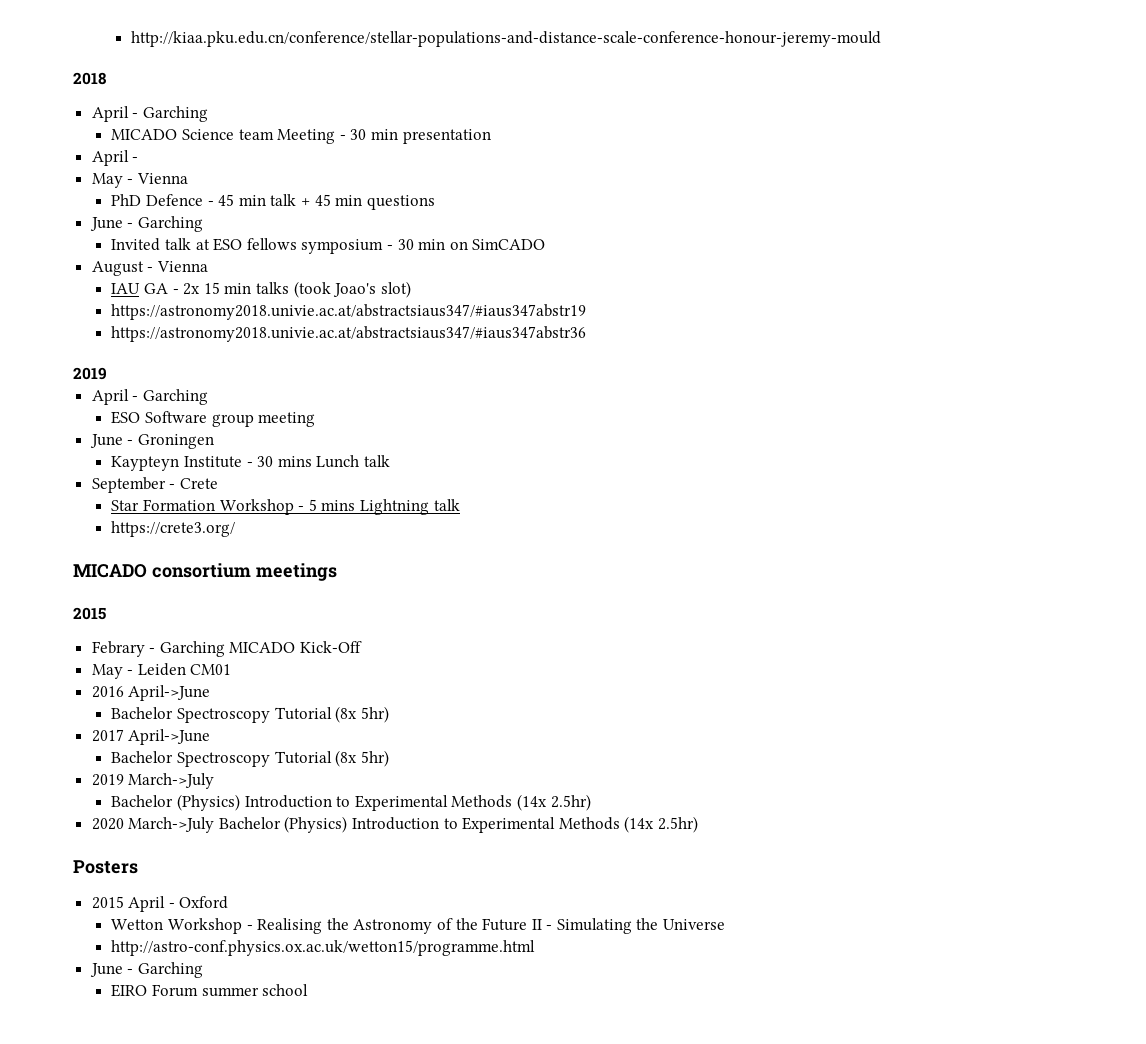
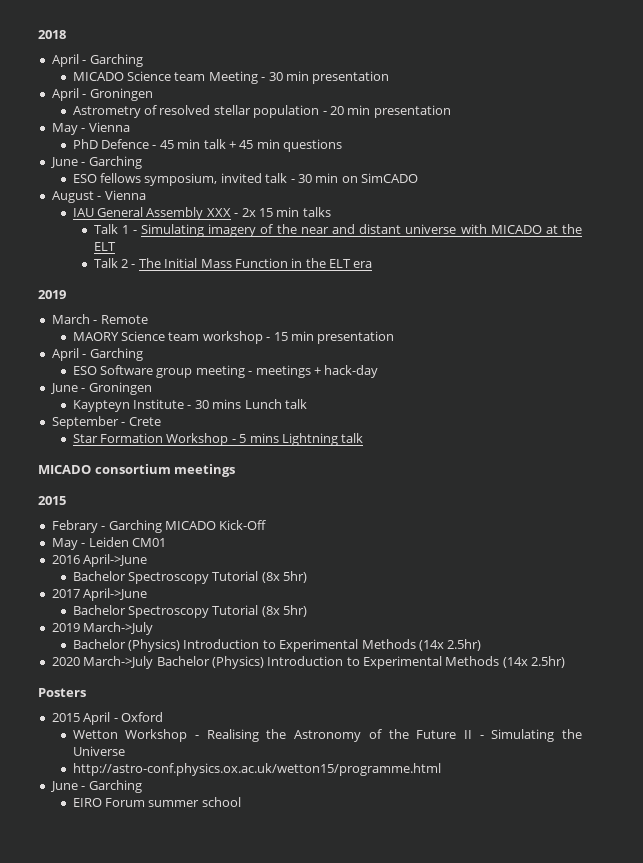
- http://kiaa.pku.edu.cn/conference/stellar-populations-and-distance-scale-conference-honour-jeremy-mould
  MICADO Science team Meeting - 30 min presentation
- April -
+ April - Groningen
+ Astrometry of resolved stellar population - 20 min presentation
- Invited talk at ESO fellows symposium - 30 min on SimCADO
+ ESO fellows symposium, invited talk - 30 min on SimCADO
- IAU GA - 2x 15 min talks (took Joao's slot)
- https://astronomy2018.univie.ac.at/abstractsiaus347/#iaus347abstr19
- https://astronomy2018.univie.ac.at/abstractsiaus347/#iaus347abstr36
+ IAU General Assembly XXX - 2x 15 min talks
+ Talk 1 - Simulating imagery of the near and distant universe with MICADO at the ELT
+ Talk 2 - The Initial Mass Function in the ELT era
  2019
+ March - Remote
+ MAORY Science team workshop - 15 min presentation
- ESO Software group meeting
+ ESO Software group meeting - meetings + hack-day
- https://crete3.org/

